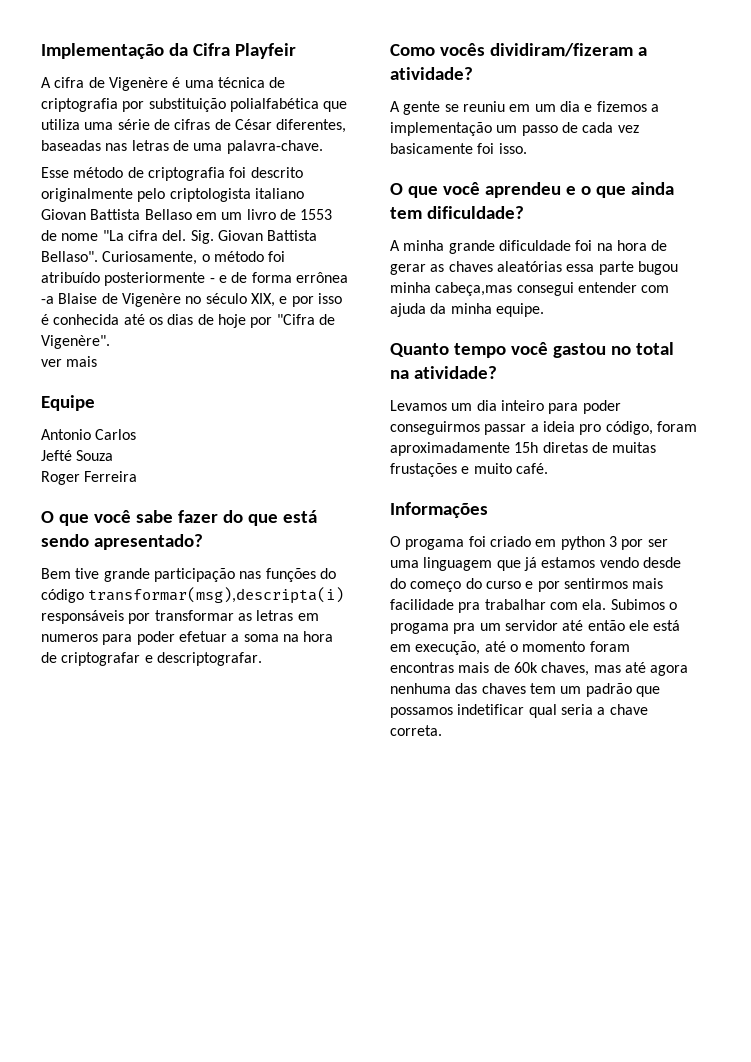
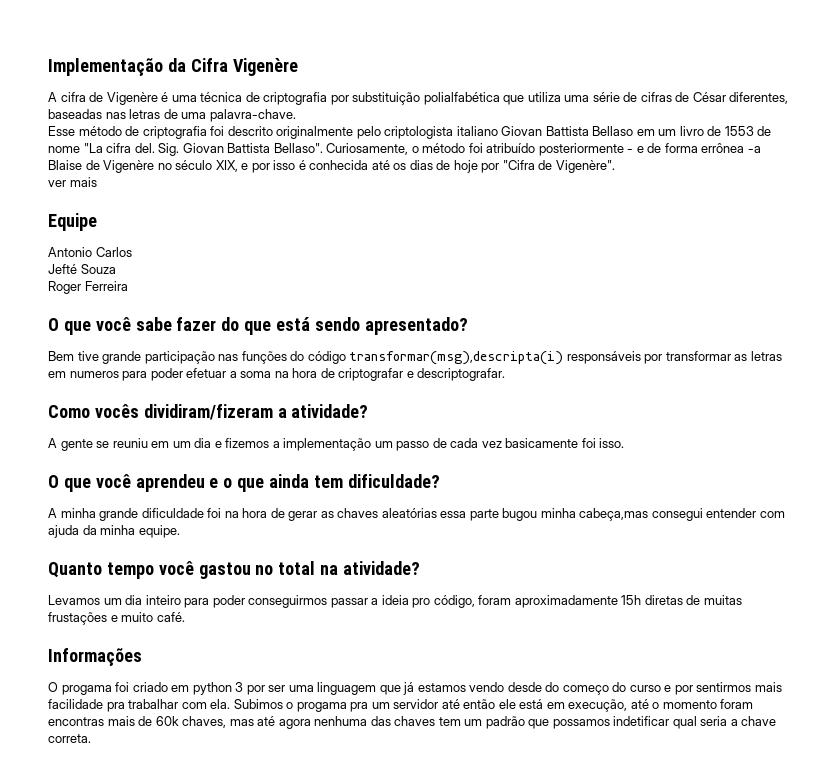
- Implementação da Cifra Playfeir
+ Implementação da Cifra Vigenère

